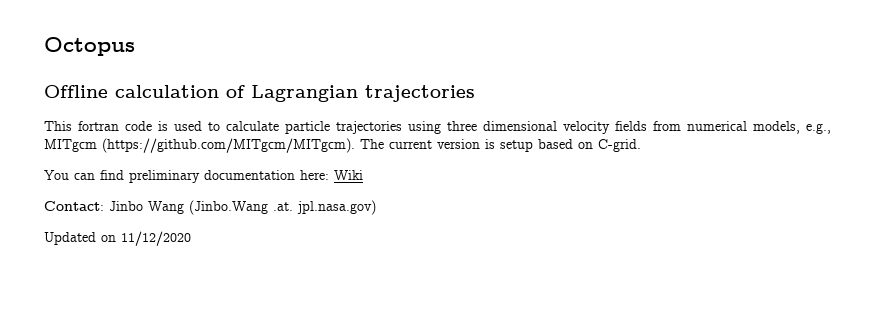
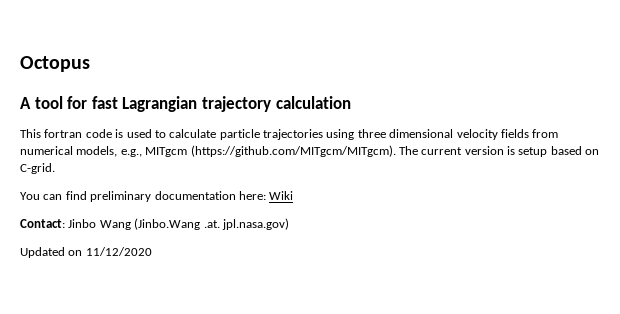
- Offline calculation of Lagrangian trajectories
+ A tool for fast Lagrangian trajectory calculation

